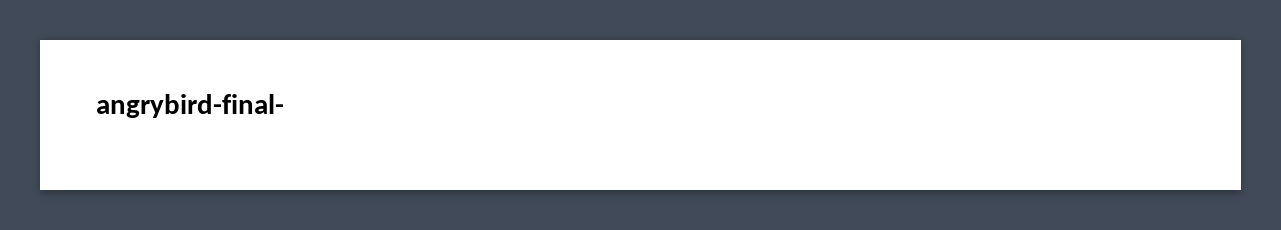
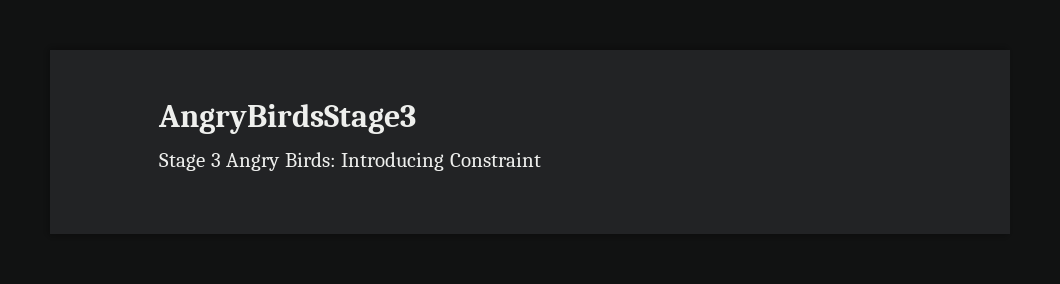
- angrybird-final-
+ AngryBirdsStage3
+ Stage 3 Angry Birds: Introducing Constraint

